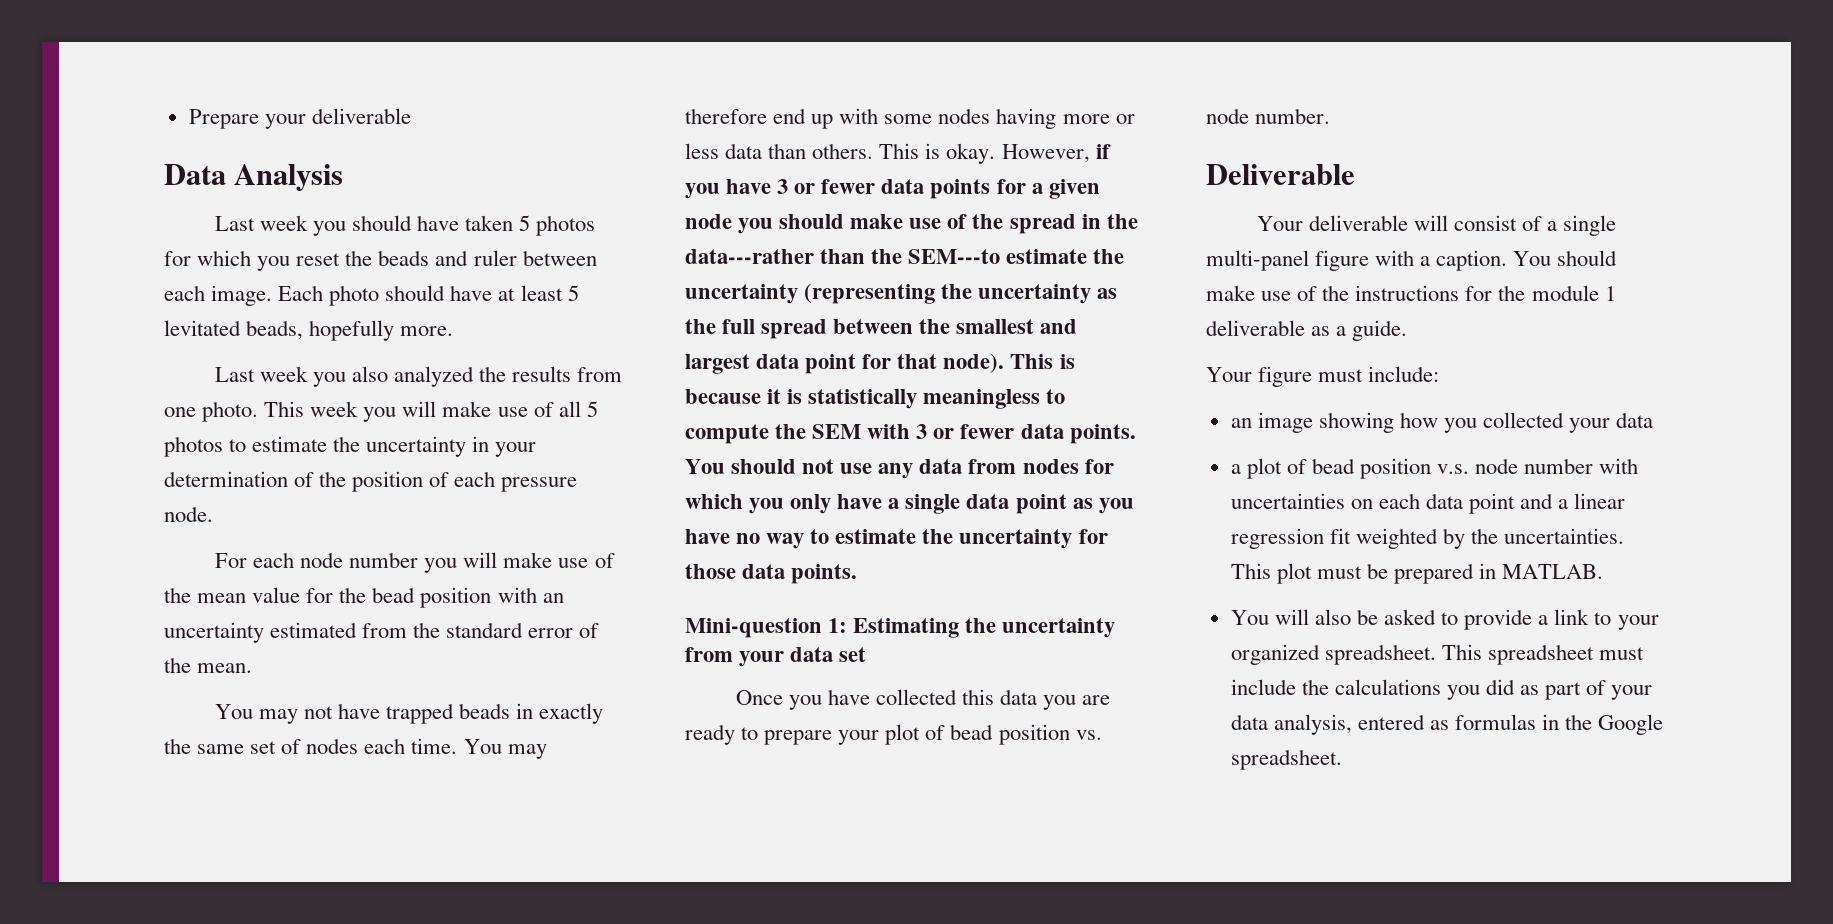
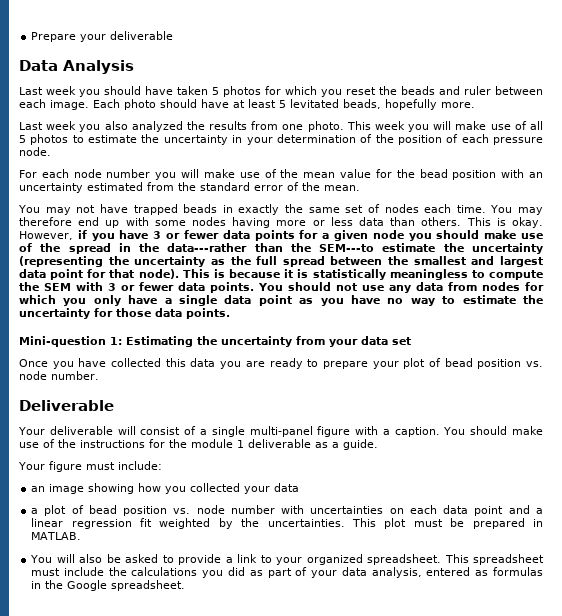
- a plot of bead position v.s. node number with uncertainties on each data point and a linear regression fit weighted by the uncertainties.
+ a plot of bead position vs. node number with uncertainties on each data point and a linear regression fit weighted by the uncertainties.

